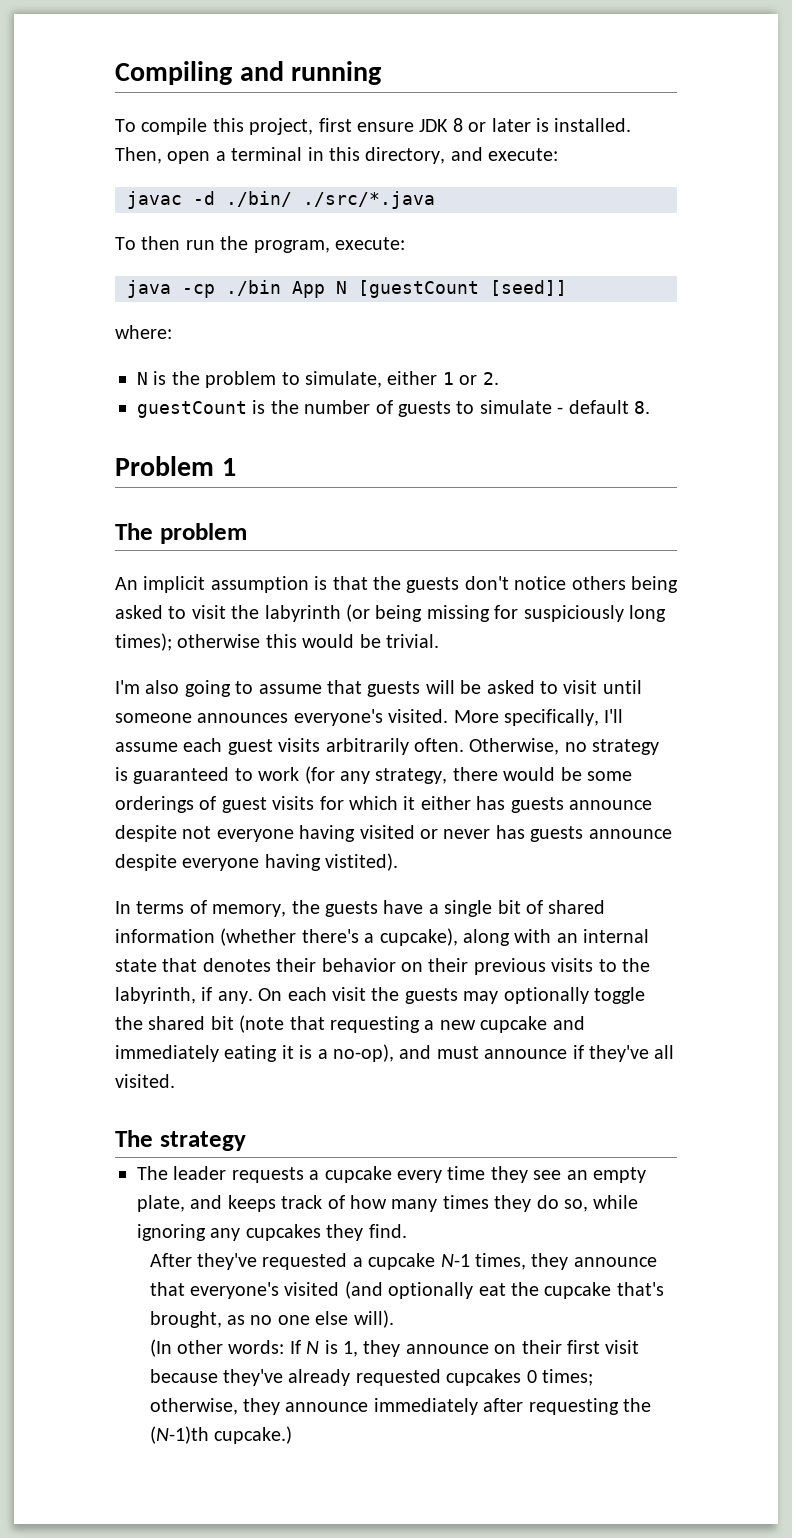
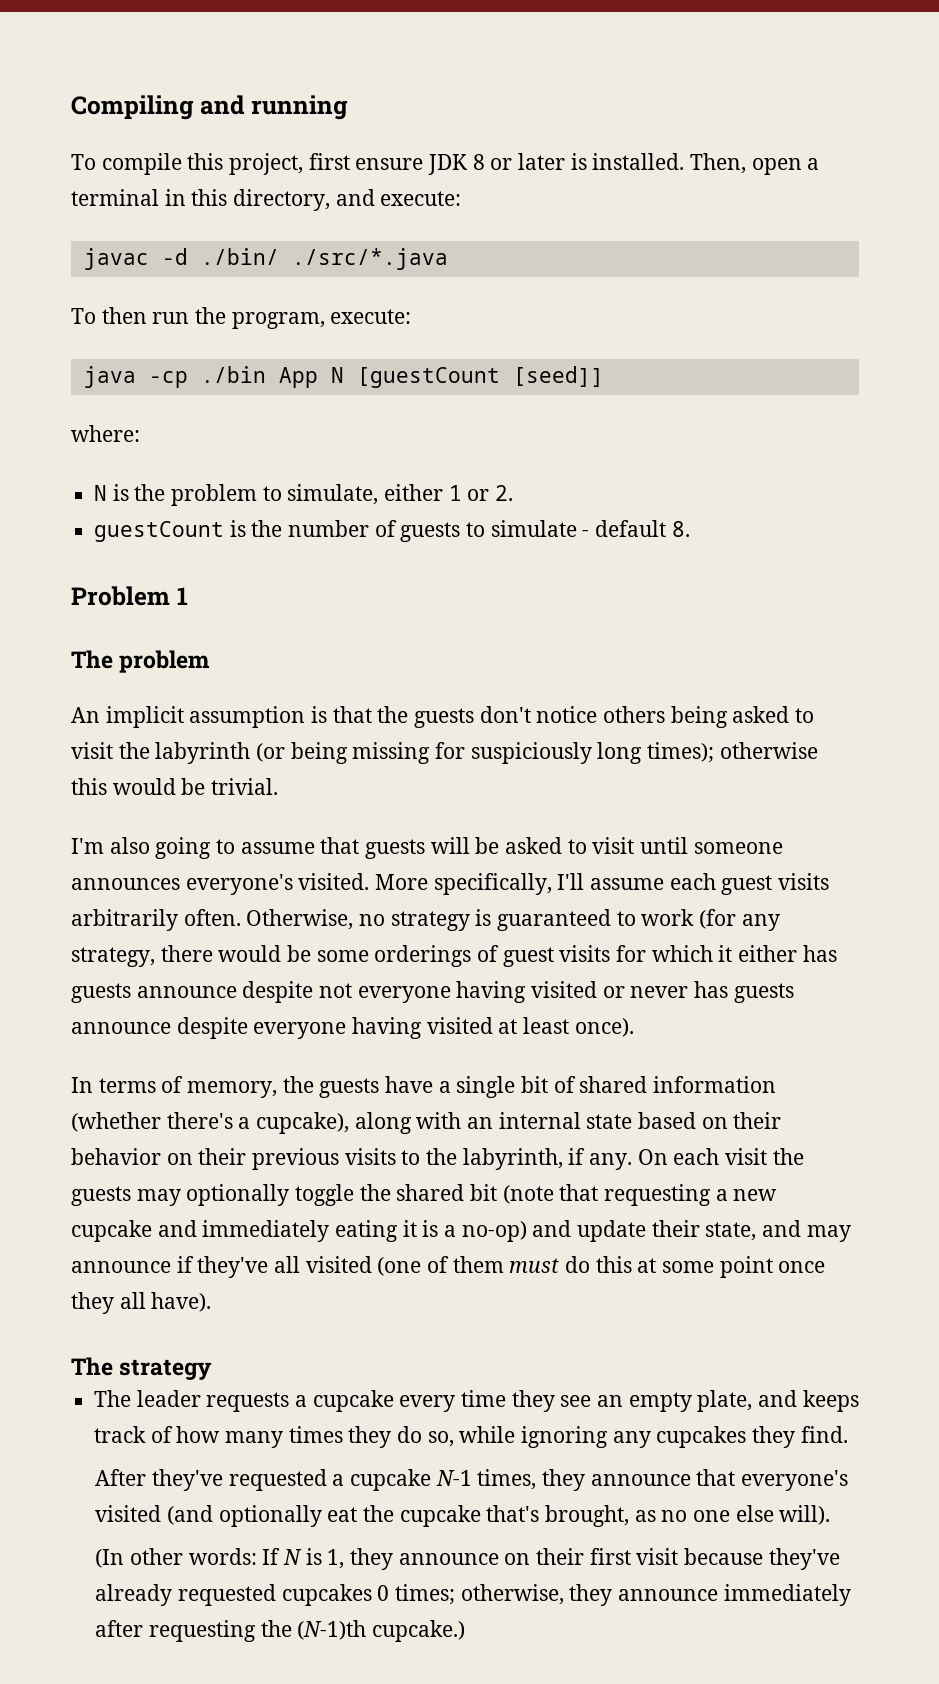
- Otherwise, no strategy is guaranteed to work (for any strategy, there would be some orderings of guest visits for which it either has guests announce despite not everyone having visited or never has guests announce despite everyone having vistited).
+ Otherwise, no strategy is guaranteed to work (for any strategy, there would be some orderings of guest visits for which it either has guests announce despite not everyone having visited or never has guests announce despite everyone having visited at least once).
- In terms of memory, the guests have a single bit of shared information (whether there's a cupcake), along with an internal state that denotes their behavior on their previous visits to the labyrinth, if any.
+ In terms of memory, the guests have a single bit of shared information (whether there's a cupcake), along with an internal state based on their behavior on their previous visits to the labyrinth, if any.
- On each visit the guests may optionally toggle the shared bit (note that requesting a new cupcake and immediately eating it is a no-op), and must announce if they've all visited.
+ On each visit the guests may optionally toggle the shared bit (note that requesting a new cupcake and immediately eating it is a no-op) and update their state, and may announce if they've all visited (one of them must do this at some point once they all have).

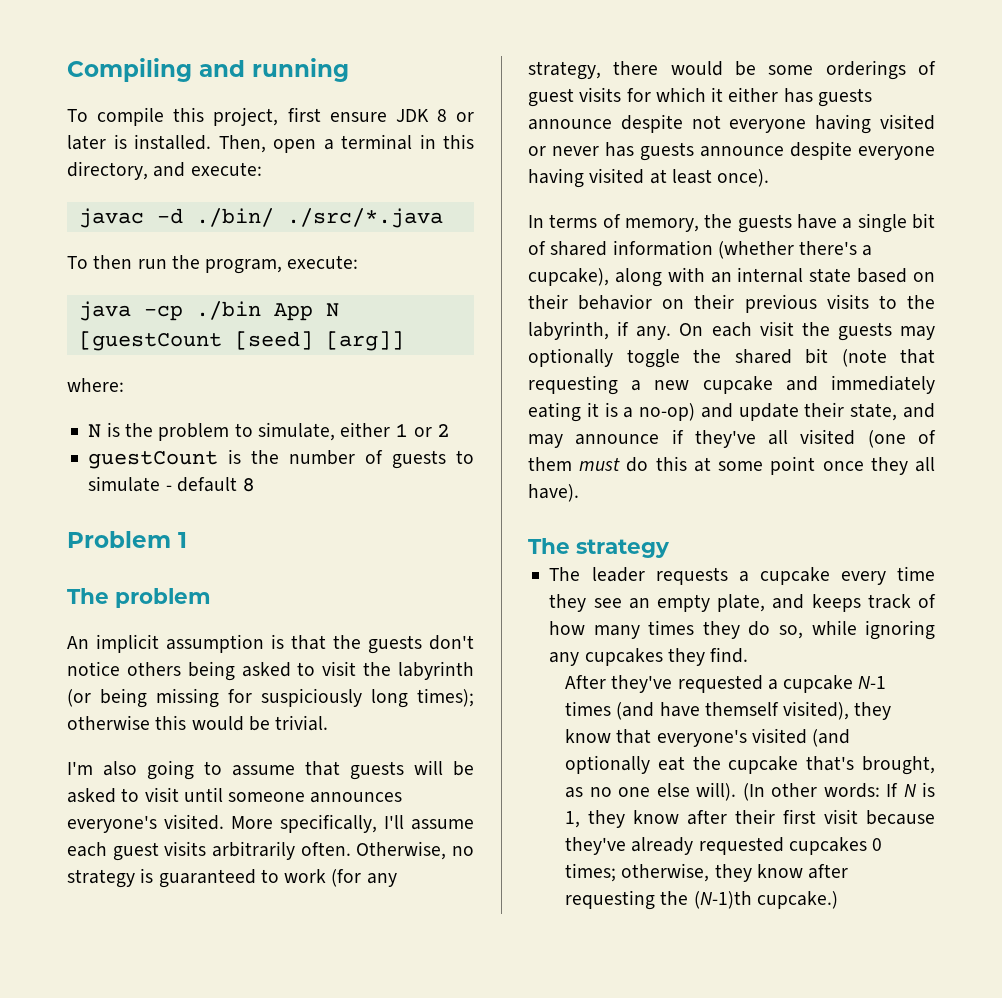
- java -cp ./bin App N [guestCount [seed]]
+ java -cp ./bin App N [guestCount [seed] [arg]]
- N is the problem to simulate, either 1 or 2.
+ N is the problem to simulate, either 1 or 2
- guestCount is the number of guests to simulate - default 8.
+ guestCount is the number of guests to simulate - default 8
- After they've requested a cupcake N-1 times, they announce that everyone's visited (and optionally eat the cupcake that's brought, as no one else will).
- (In other words: If N is 1, they announce on their first visit because they've already requested cupcakes 0 times; otherwise, they announce immediately after requesting the (N-1)th cupcake.)
+ After they've requested a cupcake N-1 times (and have themself visited), they know that everyone's visited (and optionally eat the cupcake that's brought, as no one else will). (In other words: If N is 1, they know after their first visit because they've already requested cupcakes 0 times; otherwise, they know after requesting the (N-1)th cupcake.)

